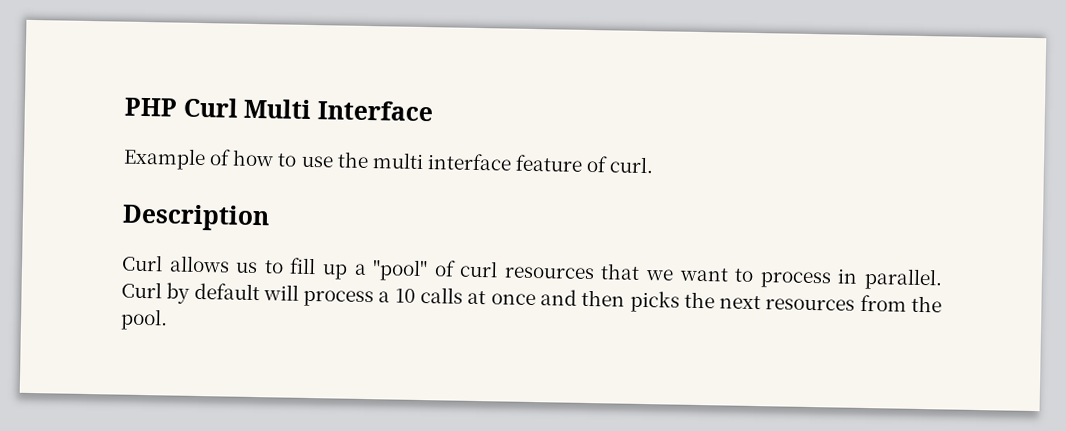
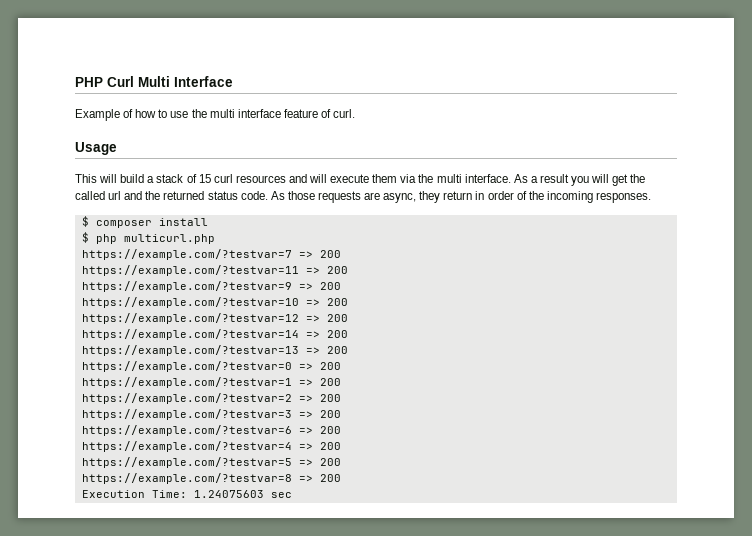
- Description
- Curl allows us to fill up a "pool" of curl resources that we want to process in parallel. Curl by default will process a 10 calls at once and then picks the next resources from the pool.
+ Usage
+ This will build a stack of 15 curl resources and will execute them via the multi interface. As a result you will get the called url and the returned status code. As those requests are async, they return in order of the incoming responses.
+ $ composer install
+ $ php multicurl.php
+ https://example.com/?testvar=7 => 200
+ https://example.com/?testvar=11 => 200
+ https://example.com/?testvar=9 => 200
+ https://example.com/?testvar=10 => 200
+ https://example.com/?testvar=12 => 200
+ https://example.com/?testvar=14 => 200
+ https://example.com/?testvar=13 => 200
+ https://example.com/?testvar=0 => 200
+ https://example.com/?testvar=1 => 200
+ https://example.com/?testvar=2 => 200
+ https://example.com/?testvar=3 => 200
+ https://example.com/?testvar=6 => 200
+ https://example.com/?testvar=4 => 200
+ https://example.com/?testvar=5 => 200
+ https://example.com/?testvar=8 => 200
+ Execution Time: 1.24075603 sec

